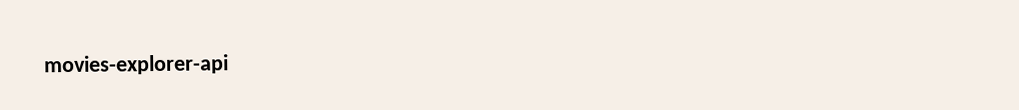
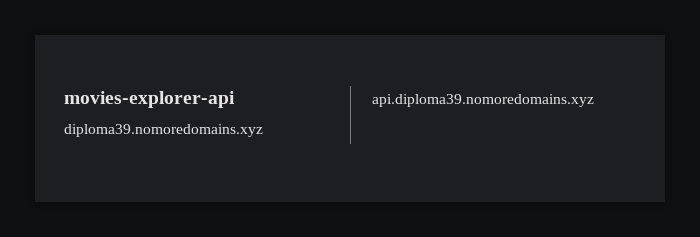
+ diploma39.nomoredomains.xyz api.diploma39.nomoredomains.xyz

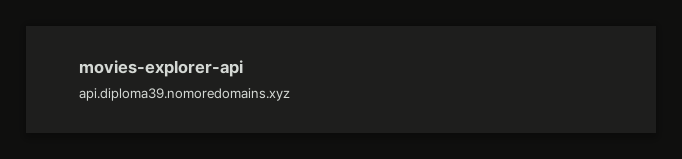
- diploma39.nomoredomains.xyz api.diploma39.nomoredomains.xyz
+ api.diploma39.nomoredomains.xyz

